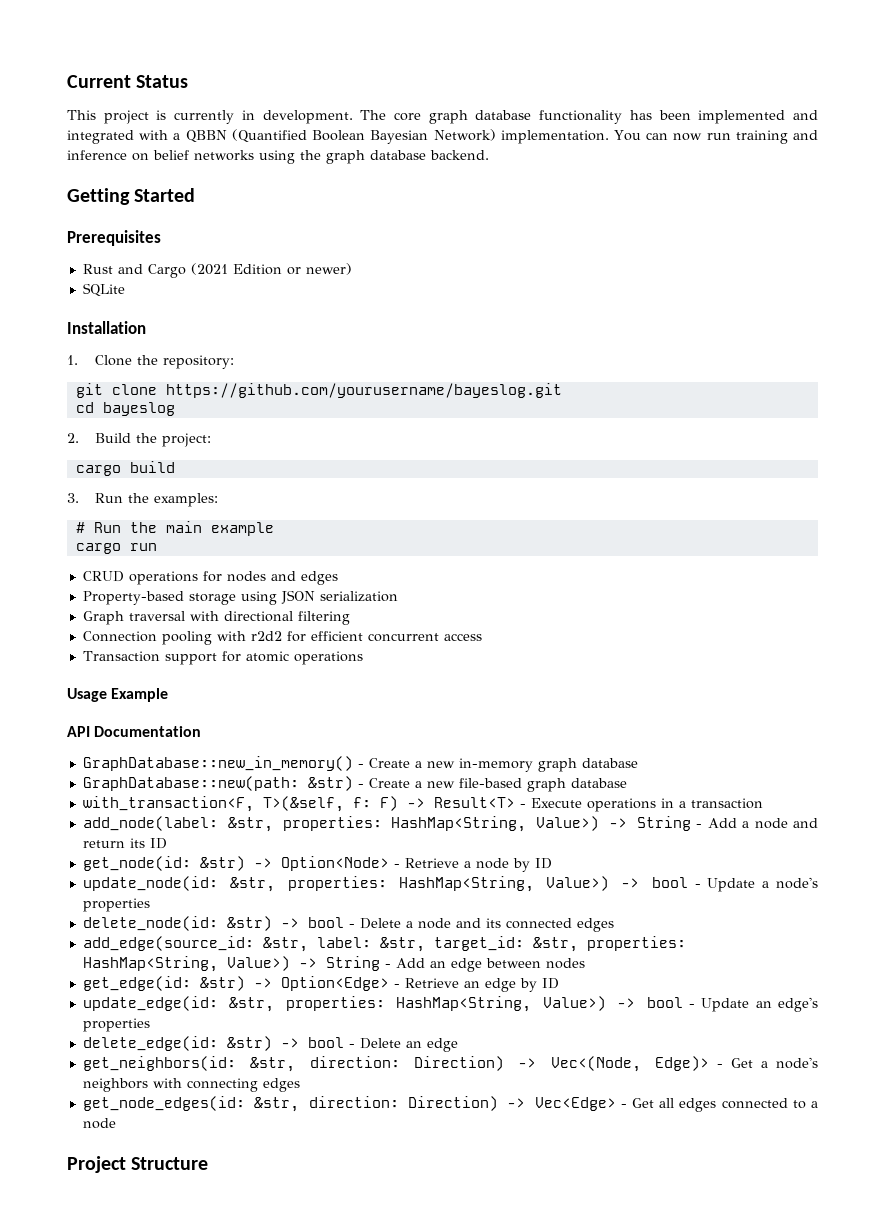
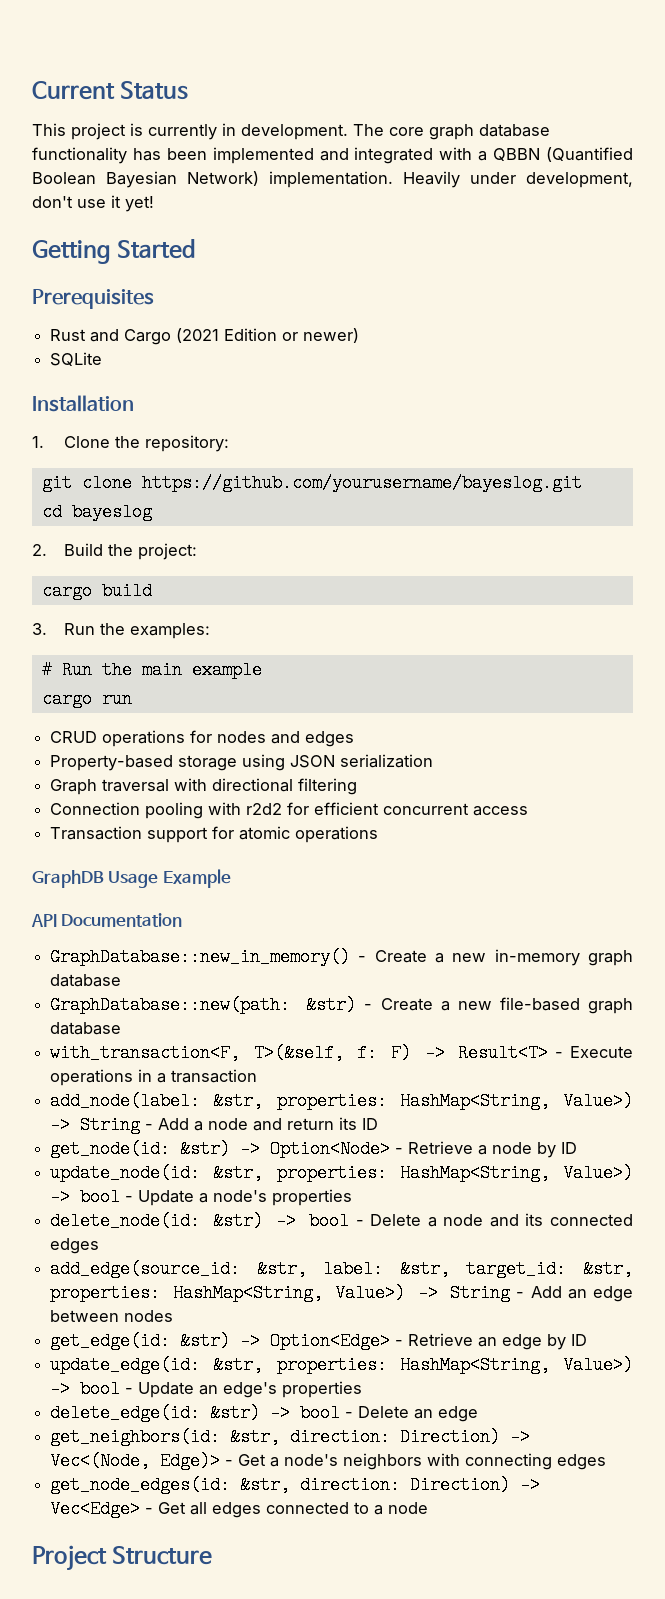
- You can now run training and inference on belief networks using the graph database backend.
+ Heavily under development, don't use it yet!
- Usage Example
+ GraphDB Usage Example

